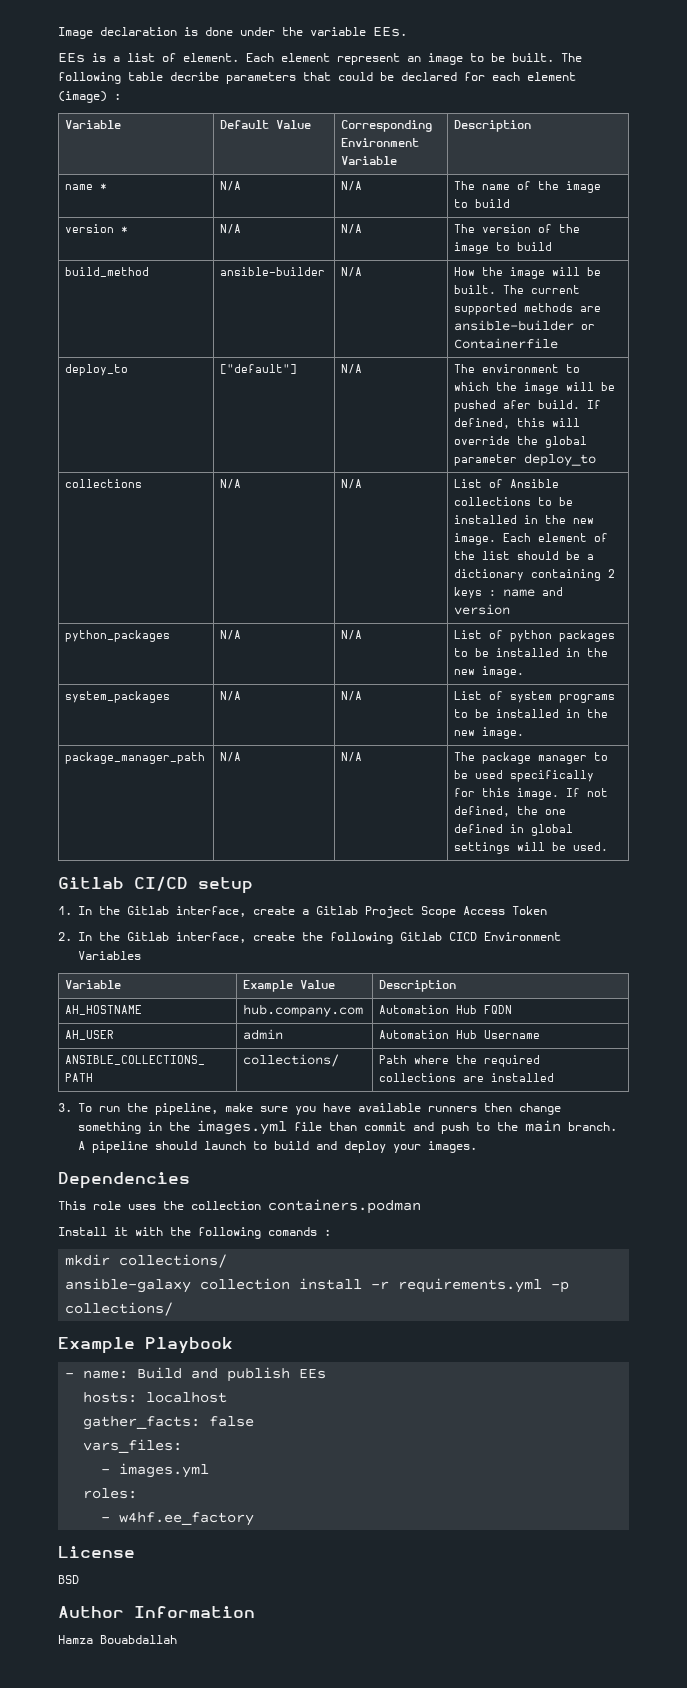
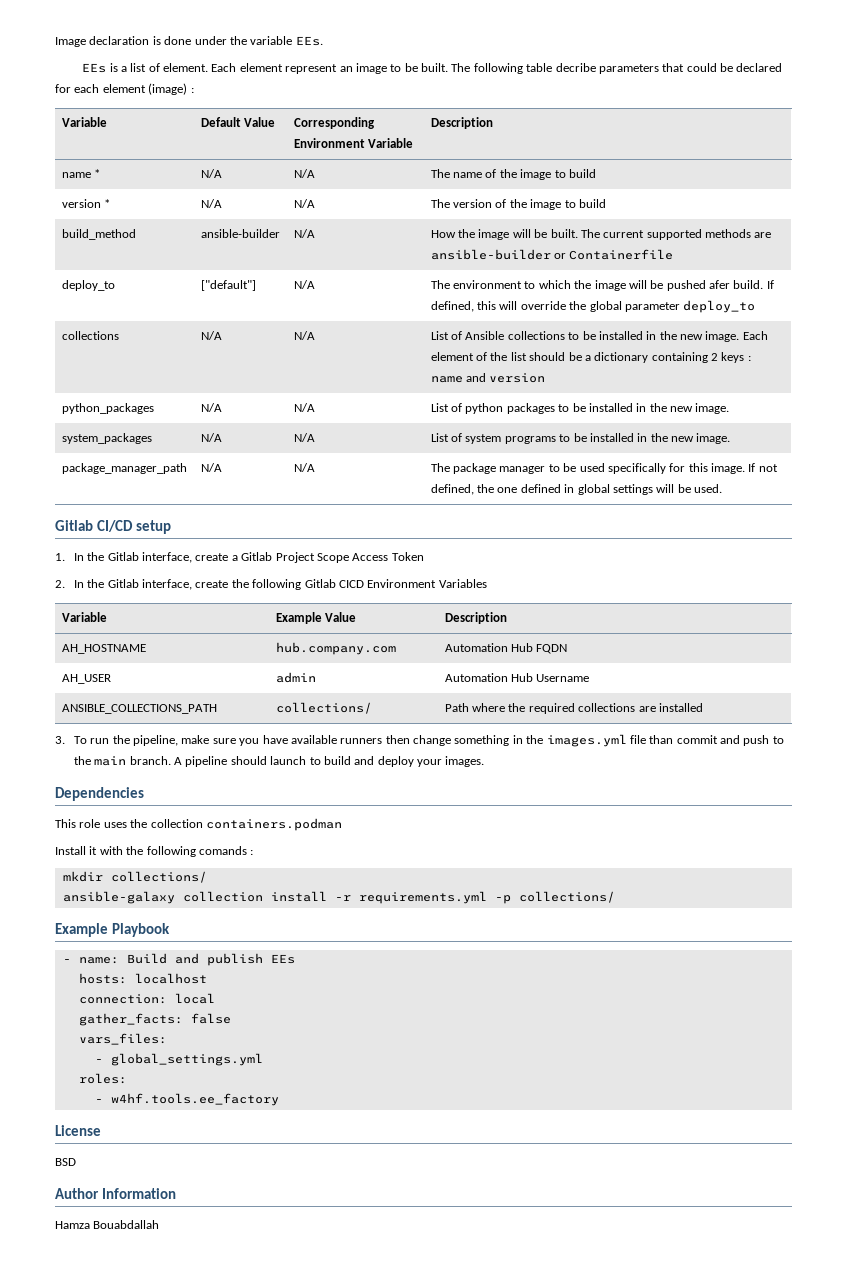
+ connection: local
- - images.yml
+ - global_settings.yml
- - w4hf.ee_factory
+ - w4hf.tools.ee_factory

